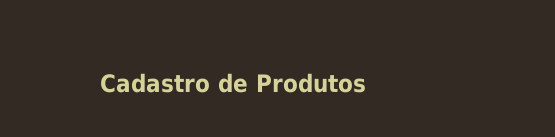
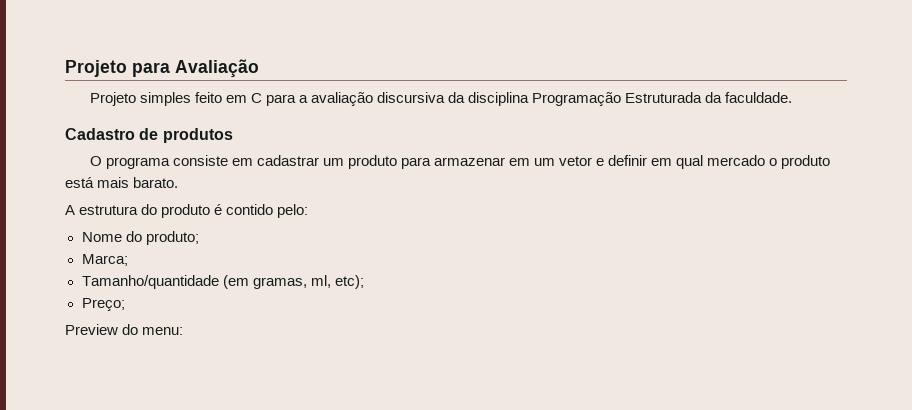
- Cadastro de Produtos
+ Projeto para Avaliação
+ Projeto simples feito em C para a avaliação discursiva da disciplina Programação Estruturada da faculdade.
+ Cadastro de produtos
+ O programa consiste em cadastrar um produto para armazenar em um vetor e definir em qual mercado o produto está mais barato.
+ A estrutura do produto é contido pelo:
+ Nome do produto;
+ Marca;
+ Tamanho/quantidade (em gramas, ml, etc);
+ Preço;
+ Preview do menu:

